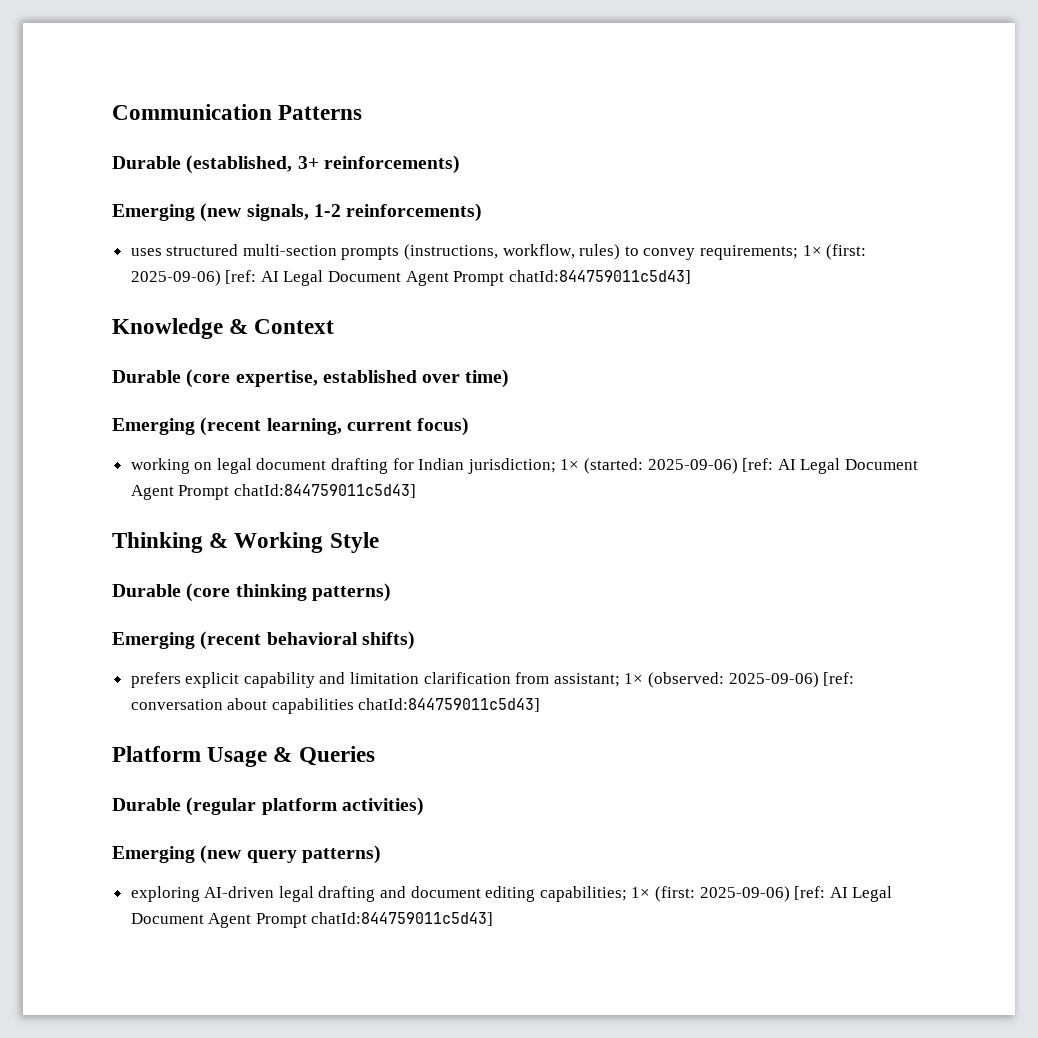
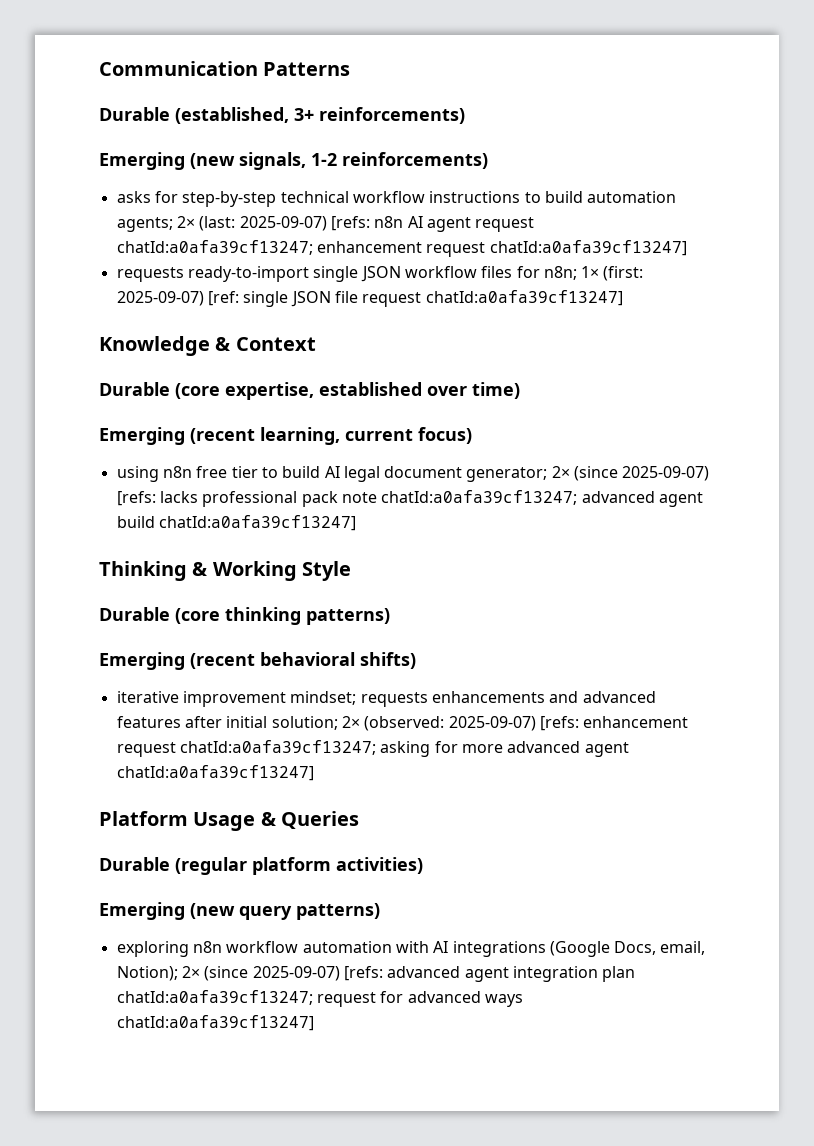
- uses structured multi-section prompts (instructions, workflow, rules) to convey requirements; 1× (first: 2025-09-06) [ref: AI Legal Document Agent Prompt chatId:844759011c5d43]
+ asks for step-by-step technical workflow instructions to build automation agents; 2× (last: 2025-09-07) [refs: n8n AI agent request chatId:a0afa39cf13247; enhancement request chatId:a0afa39cf13247]
+ requests ready-to-import single JSON workflow files for n8n; 1× (first: 2025-09-07) [ref: single JSON file request chatId:a0afa39cf13247]
- working on legal document drafting for Indian jurisdiction; 1× (started: 2025-09-06) [ref: AI Legal Document Agent Prompt chatId:844759011c5d43]
+ using n8n free tier to build AI legal document generator; 2× (since 2025-09-07) [refs: lacks professional pack note chatId:a0afa39cf13247; advanced agent build chatId:a0afa39cf13247]
- prefers explicit capability and limitation clarification from assistant; 1× (observed: 2025-09-06) [ref: conversation about capabilities chatId:844759011c5d43]
+ iterative improvement mindset; requests enhancements and advanced features after initial solution; 2× (observed: 2025-09-07) [refs: enhancement request chatId:a0afa39cf13247; asking for more advanced agent chatId:a0afa39cf13247]
- exploring AI-driven legal drafting and document editing capabilities; 1× (first: 2025-09-06) [ref: AI Legal Document Agent Prompt chatId:844759011c5d43]
+ exploring n8n workflow automation with AI integrations (Google Docs, email, Notion); 2× (since 2025-09-07) [refs: advanced agent integration plan chatId:a0afa39cf13247; request for advanced ways chatId:a0afa39cf13247]

